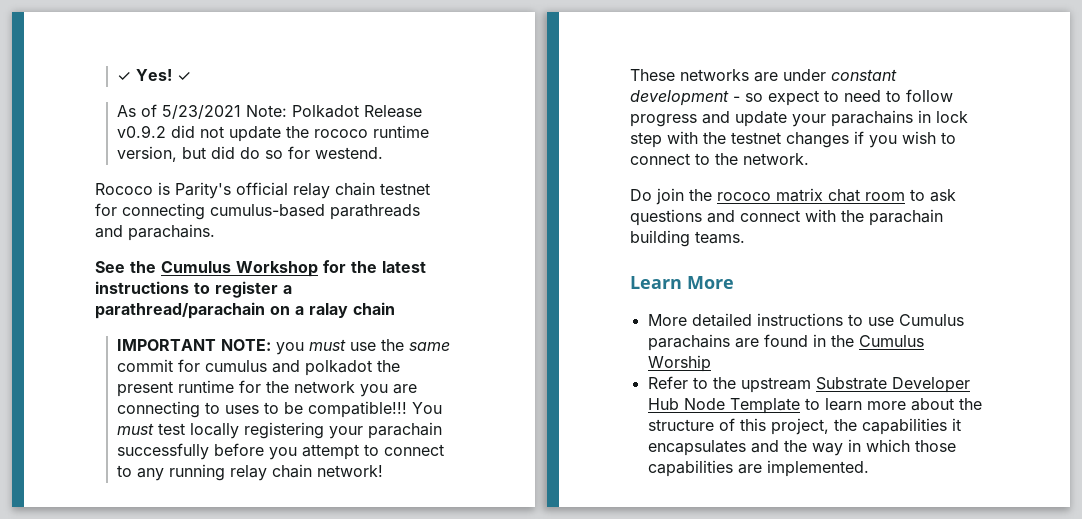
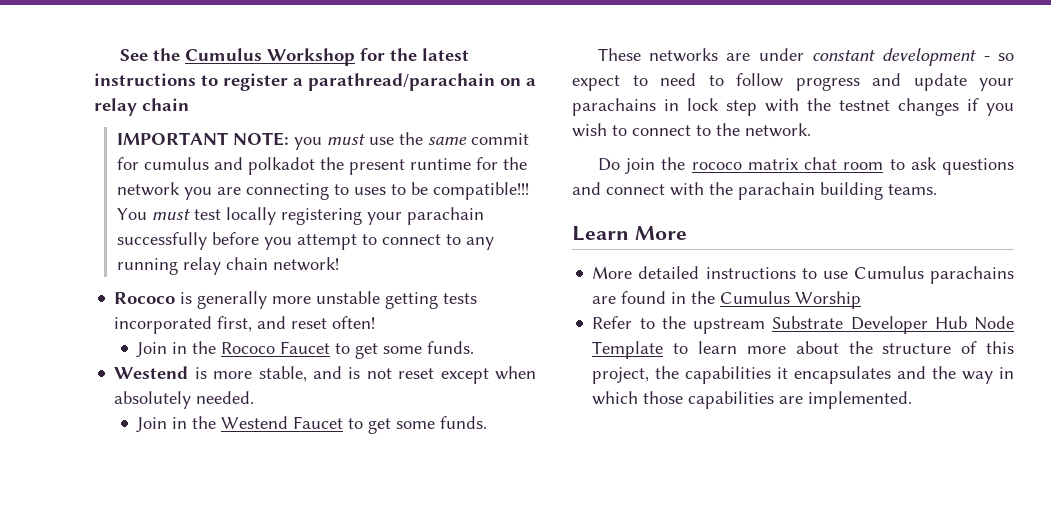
- ✓ Yes! ✓
- As of 5/23/2021 Note: Polkadot Release v0.9.2 did not update the rococo runtime version, but did do so for westend.
- Rococo is Parity's official relay chain testnet for connecting cumulus-based parathreads and parachains.
- See the Cumulus Workshop for the latest instructions to register a parathread/parachain on a ralay chain
+ See the Cumulus Workshop for the latest instructions to register a parathread/parachain on a relay chain
+ Rococo is generally more unstable getting tests incorporated first, and reset often!
+ Join in the Rococo Faucet to get some funds.
+ Westend is more stable, and is not reset except when absolutely needed.
+ Join in the Westend Faucet to get some funds.

